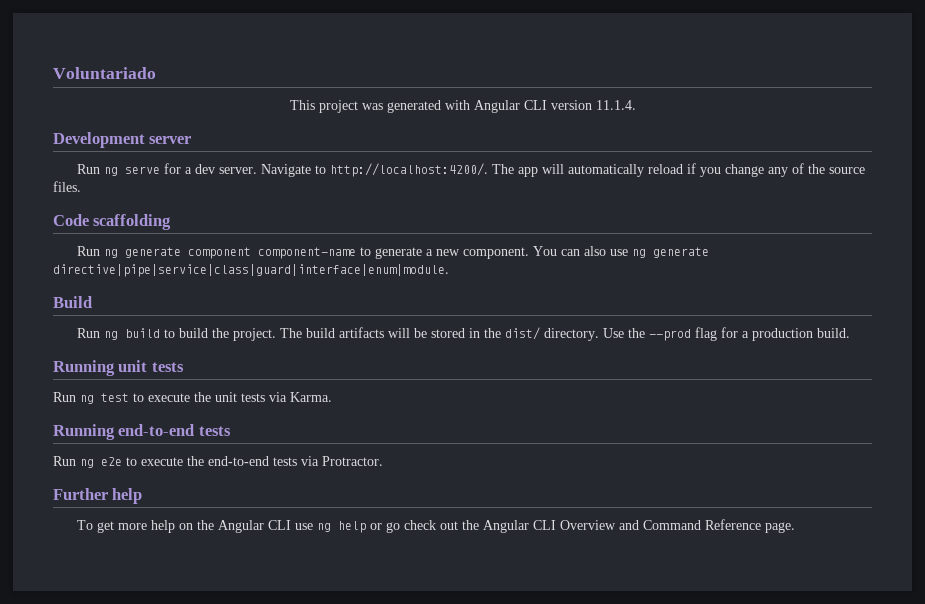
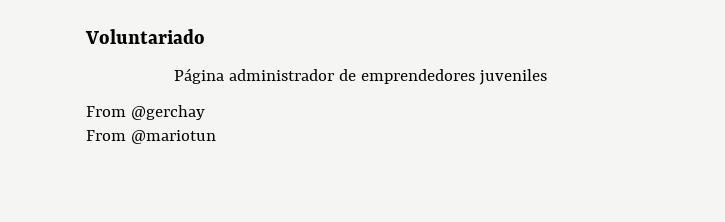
- This project was generated with Angular CLI version 11.1.4.
- Development server
- Run ng serve for a dev server. Navigate to http://localhost:4200/. The app will automatically reload if you change any of the source files.
- Code scaffolding
- Run ng generate component component-name to generate a new component. You can also use ng generate directive|pipe|service|class|guard|interface|enum|module.
- Build
- Run ng build to build the project. The build artifacts will be stored in the dist/ directory. Use the --prod flag for a production build.
- Running unit tests
- Run ng test to execute the unit tests via Karma.
- Running end-to-end tests
- Run ng e2e to execute the end-to-end tests via Protractor.
- Further help
- To get more help on the Angular CLI use ng help or go check out the Angular CLI Overview and Command Reference page.
+ Página administrador de emprendedores juveniles
+ From @gerchay
+ From @mariotun

